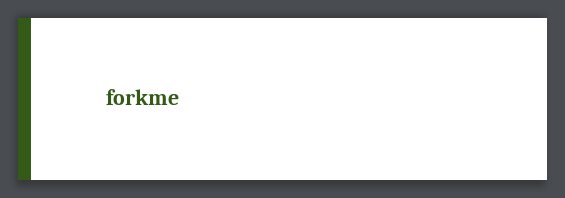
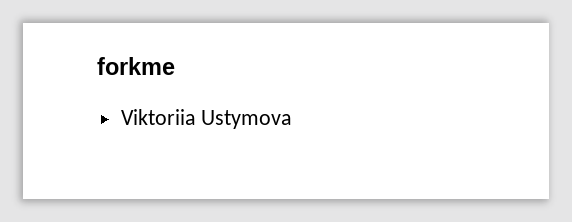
+ Viktoriia Ustymova

